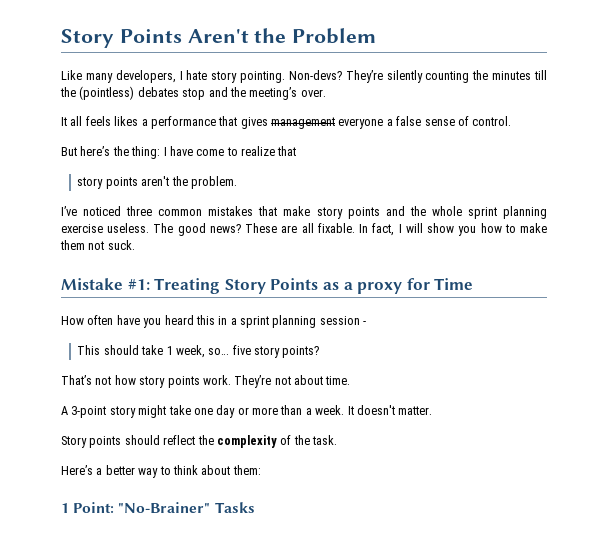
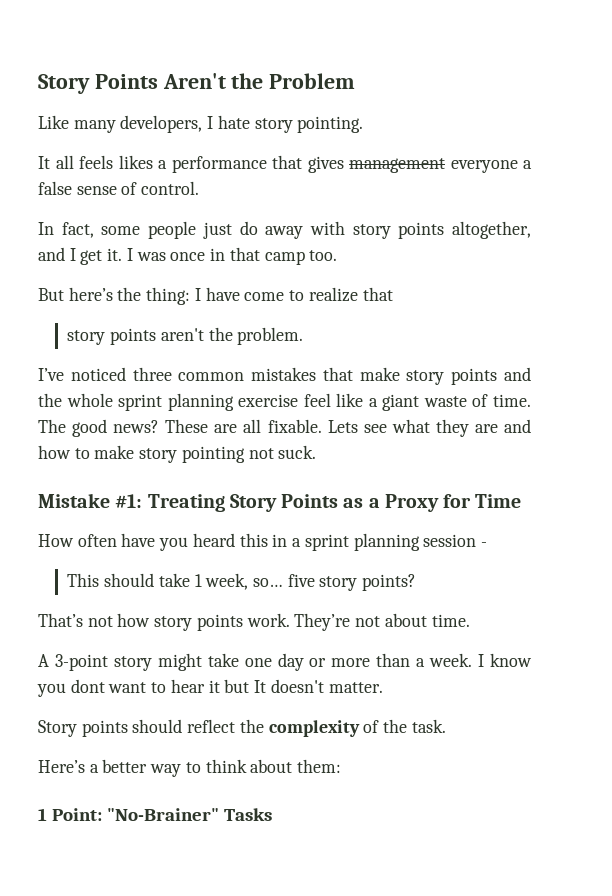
- Non-devs? They’re silently counting the minutes till the (pointless) debates stop and the meeting’s over.
+ In fact, some people just do away with story points altogether, and I get it. I was once in that camp too.
- I’ve noticed three common mistakes that make story points and the whole sprint planning exercise useless.
+ I’ve noticed three common mistakes that make story points and the whole sprint planning exercise feel like a giant waste of time.
- In fact, I will show you how to make them not suck.
+ Lets see what they are and how to make story pointing not suck.
- Mistake #1: Treating Story Points as a proxy for Time
+ Mistake #1: Treating Story Points as a Proxy for Time
- It doesn't matter.
+ I know you dont want to hear it but It doesn't matter.

